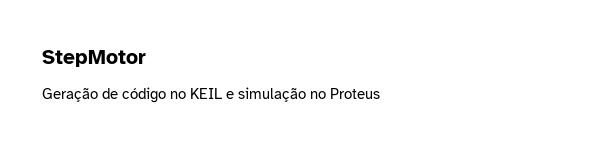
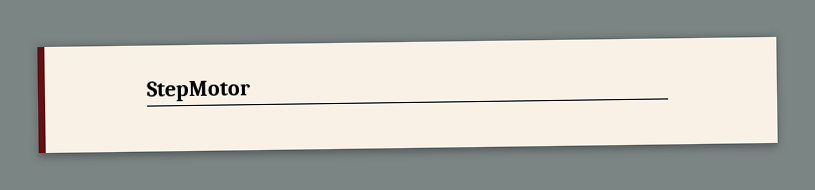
- Geração de código no KEIL e simulação no Proteus

